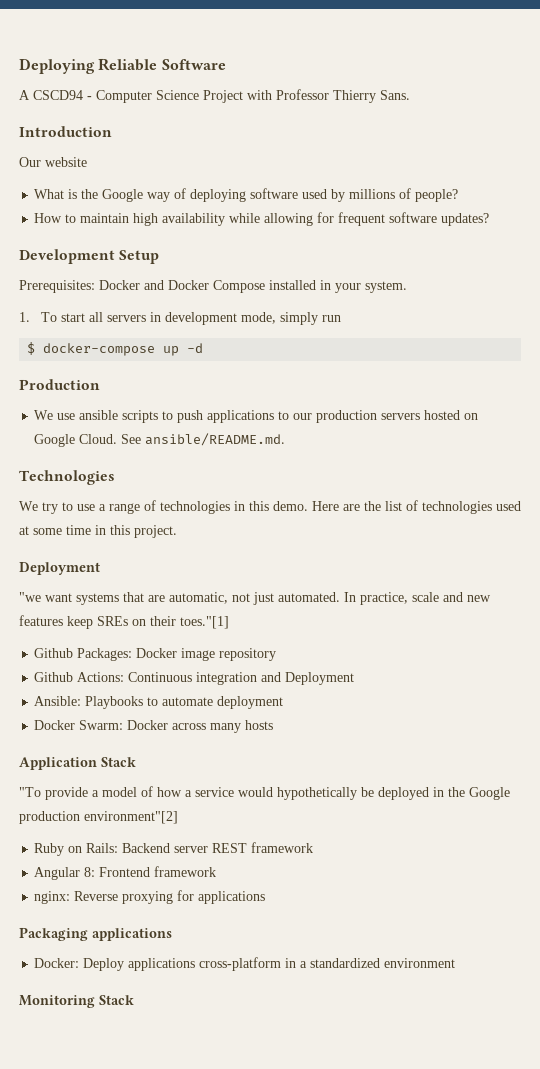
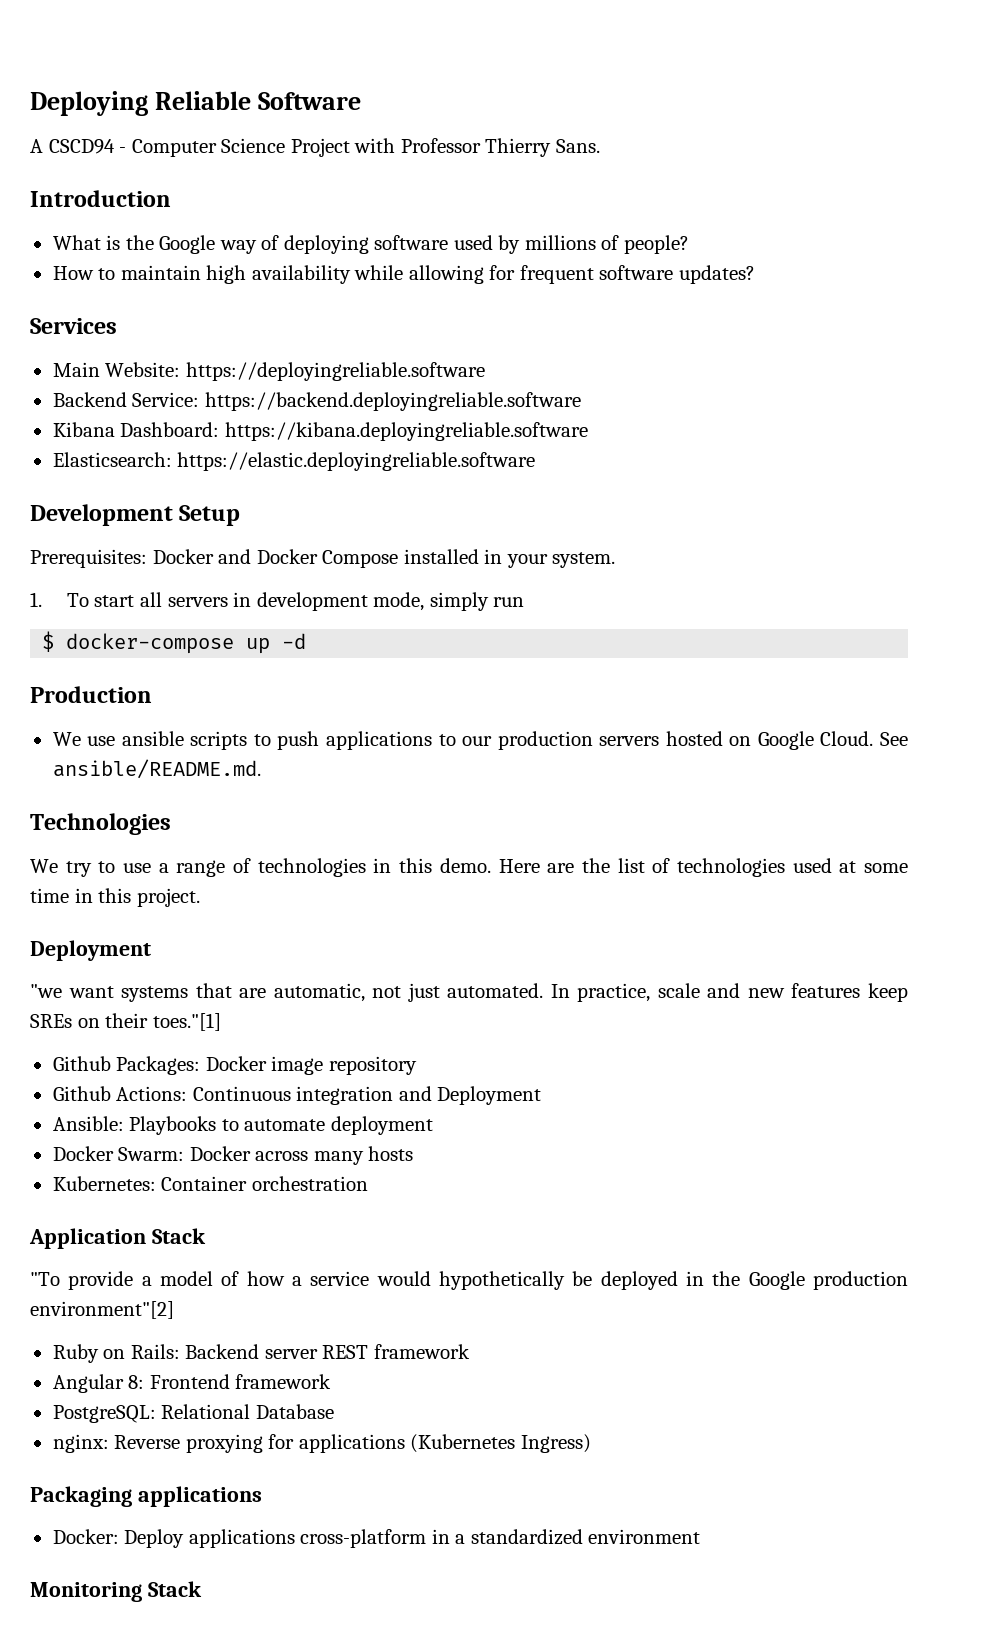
- Our website
+ Services
+ Main Website: https://deployingreliable.software
+ Backend Service: https://backend.deployingreliable.software
+ Kibana Dashboard: https://kibana.deployingreliable.software
+ Elasticsearch: https://elastic.deployingreliable.software
+ Kubernetes: Container orchestration
+ PostgreSQL: Relational Database
- nginx: Reverse proxying for applications
+ nginx: Reverse proxying for applications (Kubernetes Ingress)

